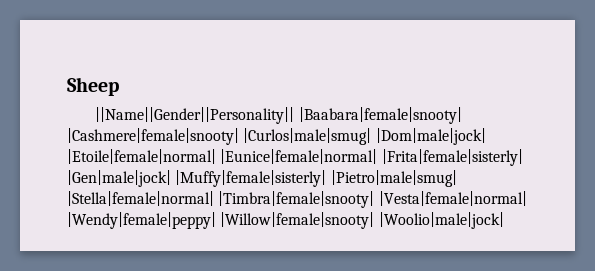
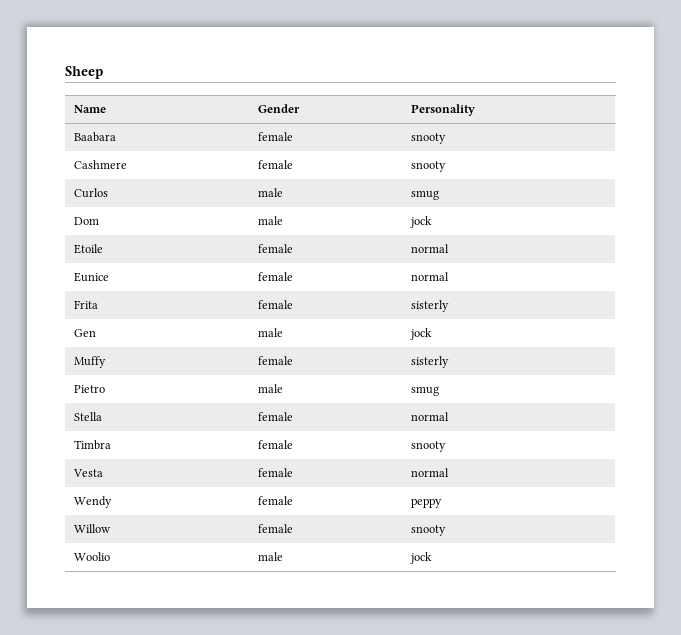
- ||Name||Gender||Personality|| |Baabara|female|snooty| |Cashmere|female|snooty| |Curlos|male|smug| |Dom|male|jock| |Etoile|female|normal| |Eunice|female|normal| |Frita|female|sisterly| |Gen|male|jock| |Muffy|female|sisterly| |Pietro|male|smug| |Stella|female|normal| |Timbra|female|snooty| |Vesta|female|normal| |Wendy|female|peppy| |Willow|female|snooty| |Woolio|male|jock|
+ Name | Gender | Personality
+ Baabara | female | snooty
+ Cashmere | female | snooty
+ Curlos | male | smug
+ Dom | male | jock
+ Etoile | female | normal
+ Eunice | female | normal
+ Frita | female | sisterly
+ Gen | male | jock
+ Muffy | female | sisterly
+ Pietro | male | smug
+ Stella | female | normal
+ Timbra | female | snooty
+ Vesta | female | normal
+ Wendy | female | peppy
+ Willow | female | snooty
+ Woolio | male | jock

